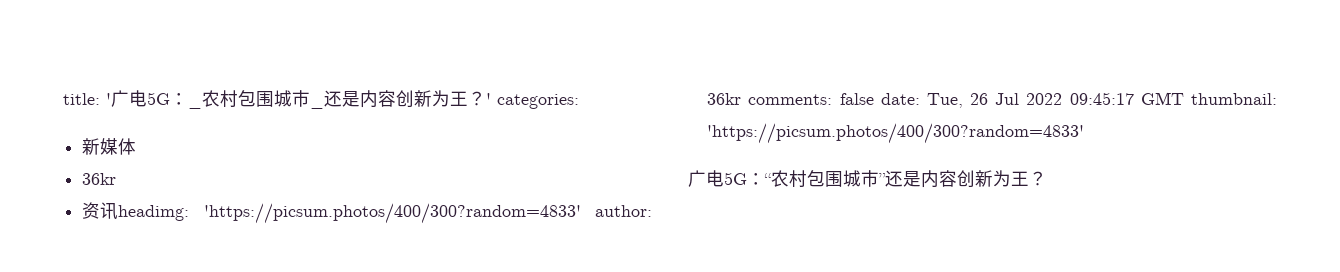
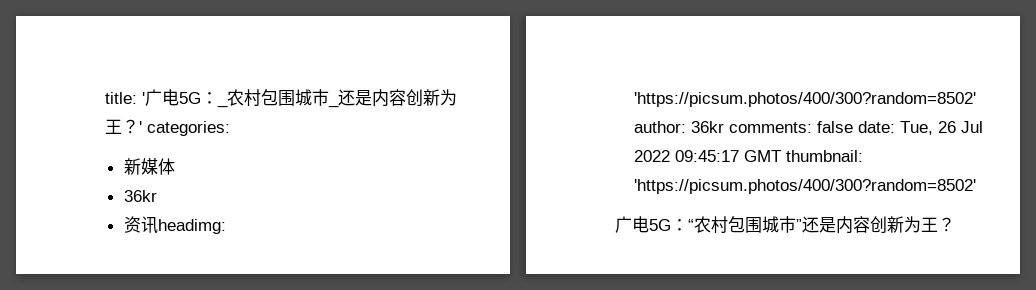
- 资讯headimg: 'https://picsum.photos/400/300?random=4833' author: 36kr comments: false date: Tue, 26 Jul 2022 09:45:17 GMT thumbnail: 'https://picsum.photos/400/300?random=4833'
+ 资讯headimg: 'https://picsum.photos/400/300?random=8502' author: 36kr comments: false date: Tue, 26 Jul 2022 09:45:17 GMT thumbnail: 'https://picsum.photos/400/300?random=8502'

